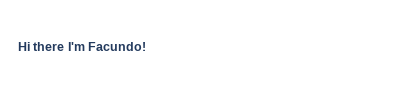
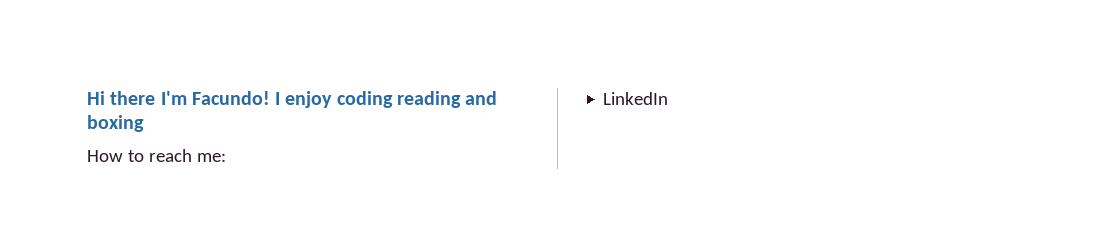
+ I enjoy coding reading and boxing
+ How to reach me:
+ LinkedIn

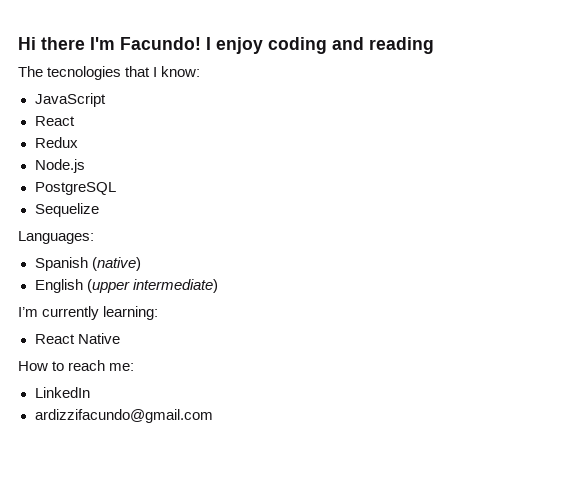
- I enjoy coding reading and boxing
+ I enjoy coding and reading
+ The tecnologies that I know:
+ JavaScript
+ React
+ Redux
+ Node.js
+ PostgreSQL
+ Sequelize
+ Languages:
+ Spanish (native)
+ English (upper intermediate)
+ I’m currently learning:
+ React Native
+ ardizzifacundo@gmail.com

